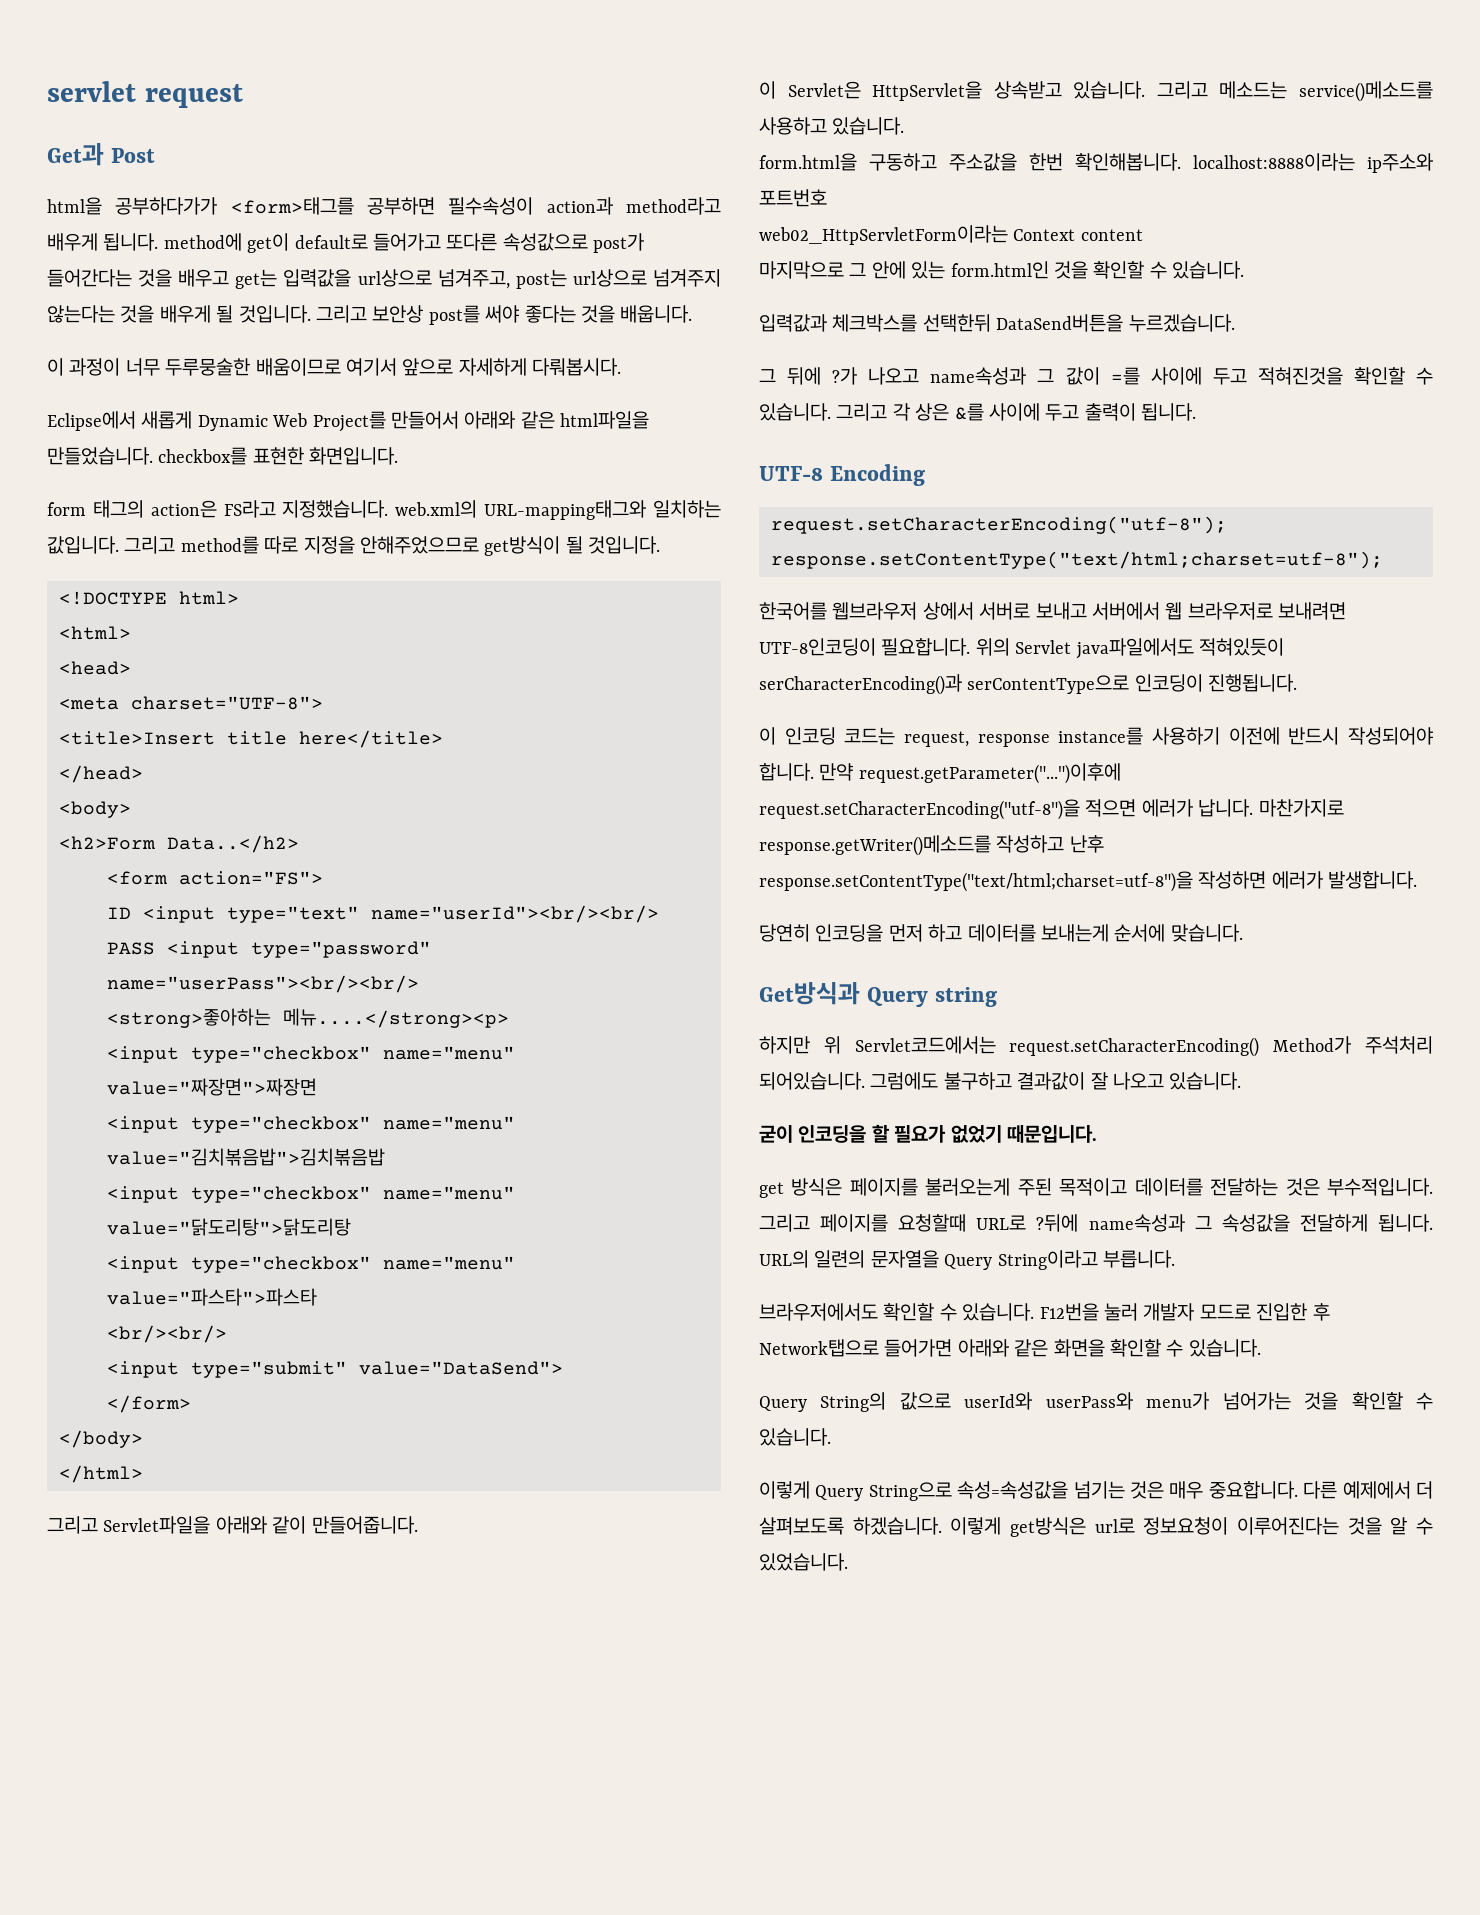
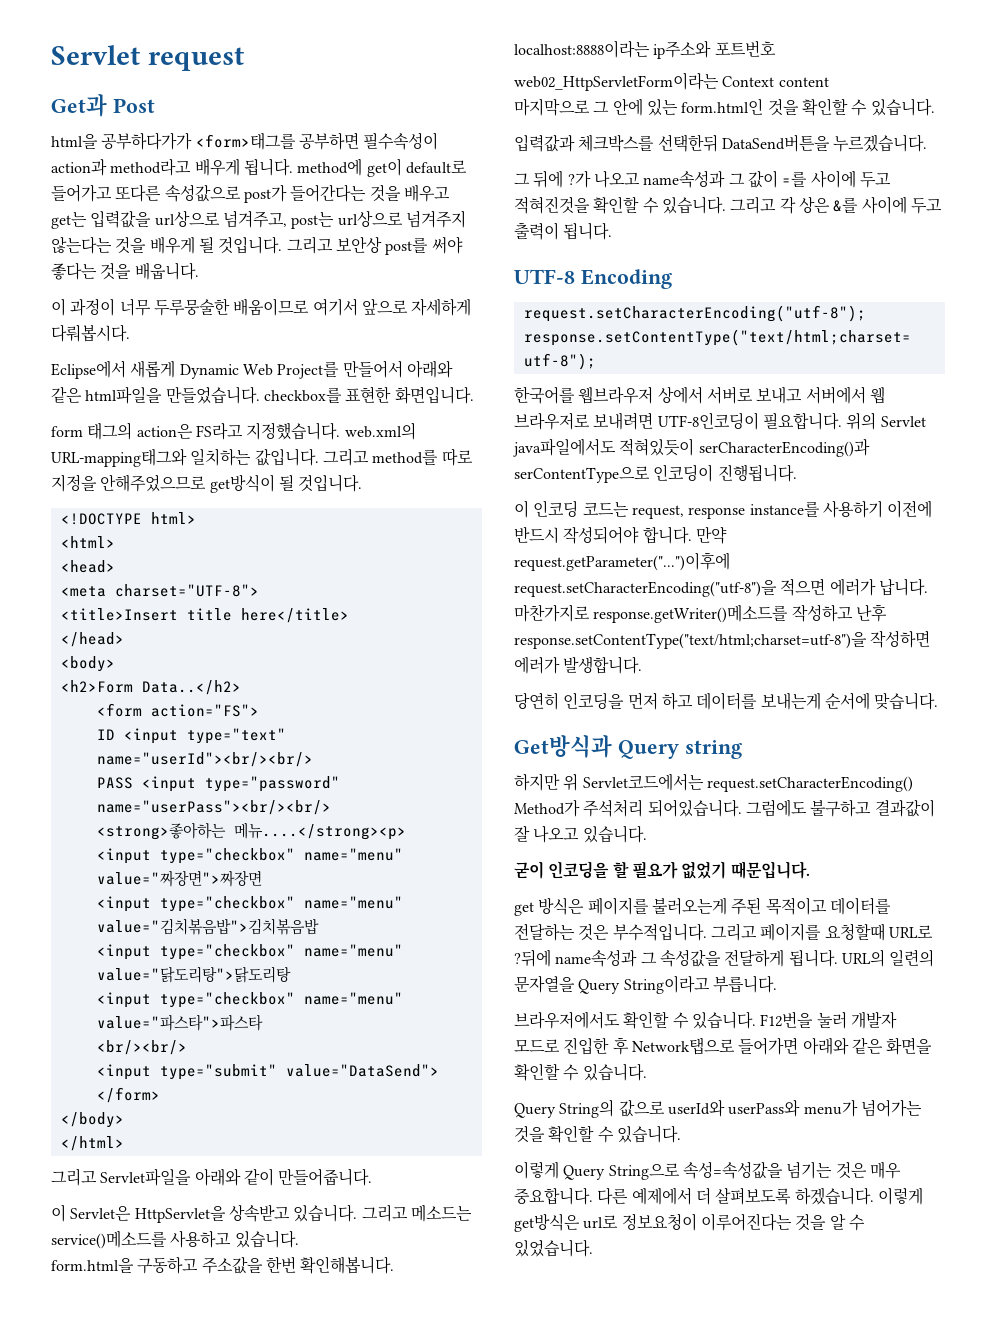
- servlet request
+ Servlet request

